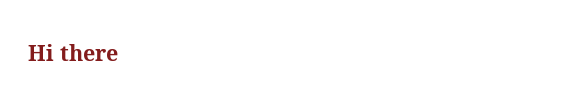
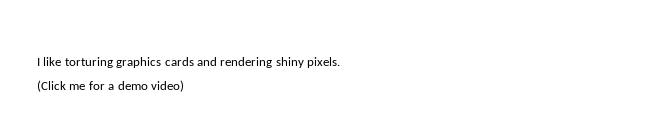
- Hi there
+ I like torturing graphics cards and rendering shiny pixels.
+ (Click me for a demo video)

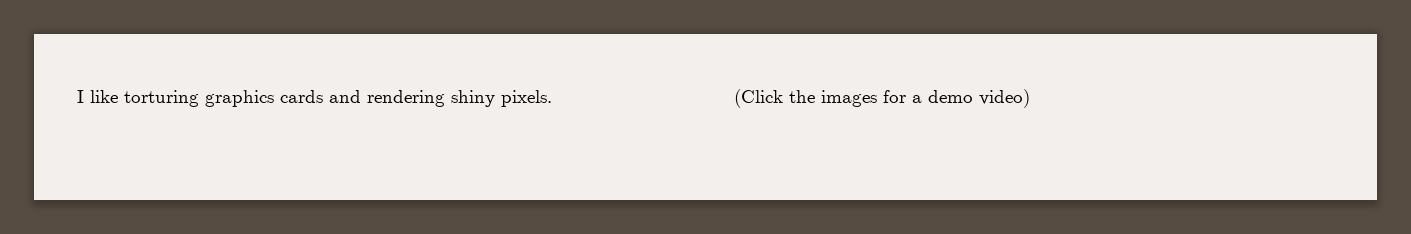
- (Click me for a demo video)
+ (Click the images for a demo video)

